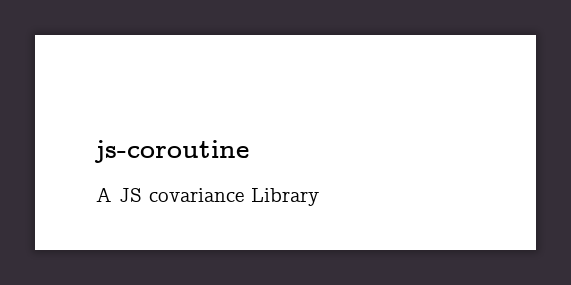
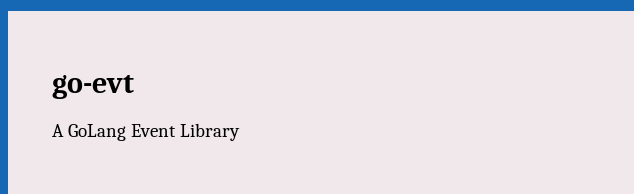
- js-coroutine
+ go-evt
- A JS covariance Library
+ A GoLang Event Library

